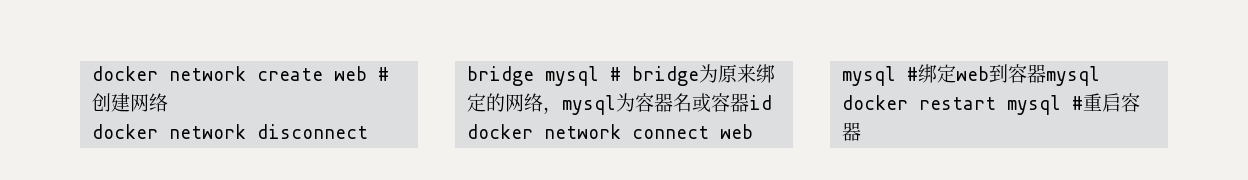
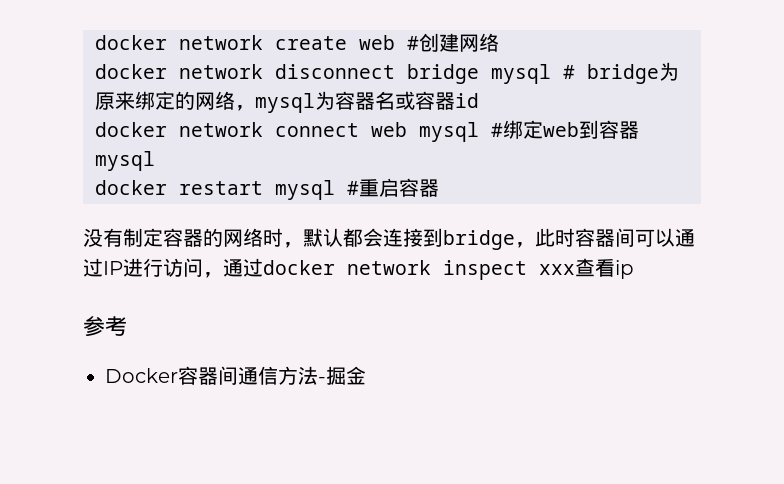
+ 没有制定容器的网络时，默认都会连接到bridge，此时容器间可以通过IP进行访问，通过docker network inspect xxx查看ip
+ 参考
+ Docker容器间通信方法-掘金

